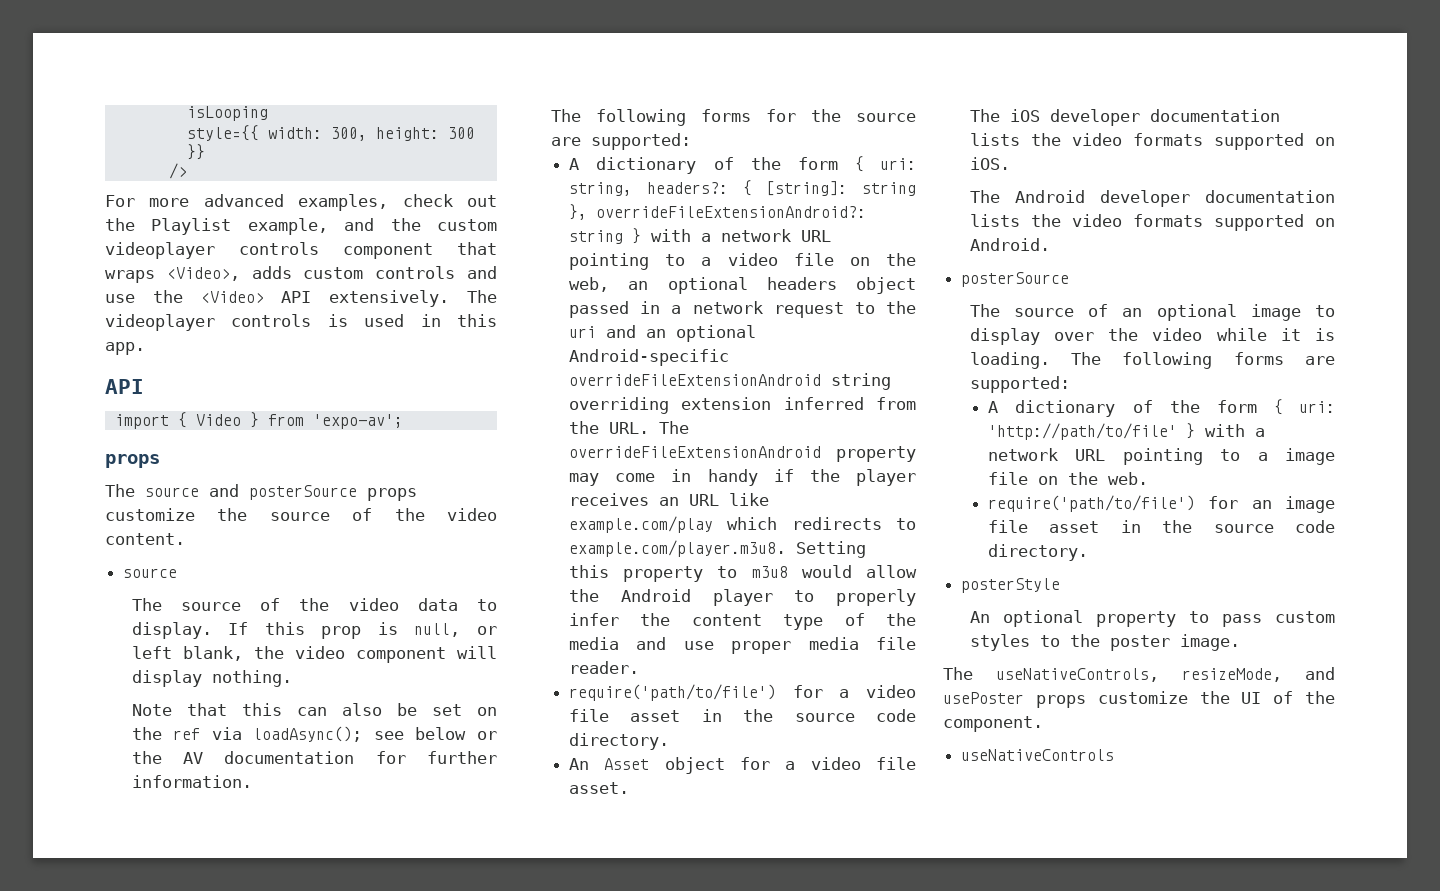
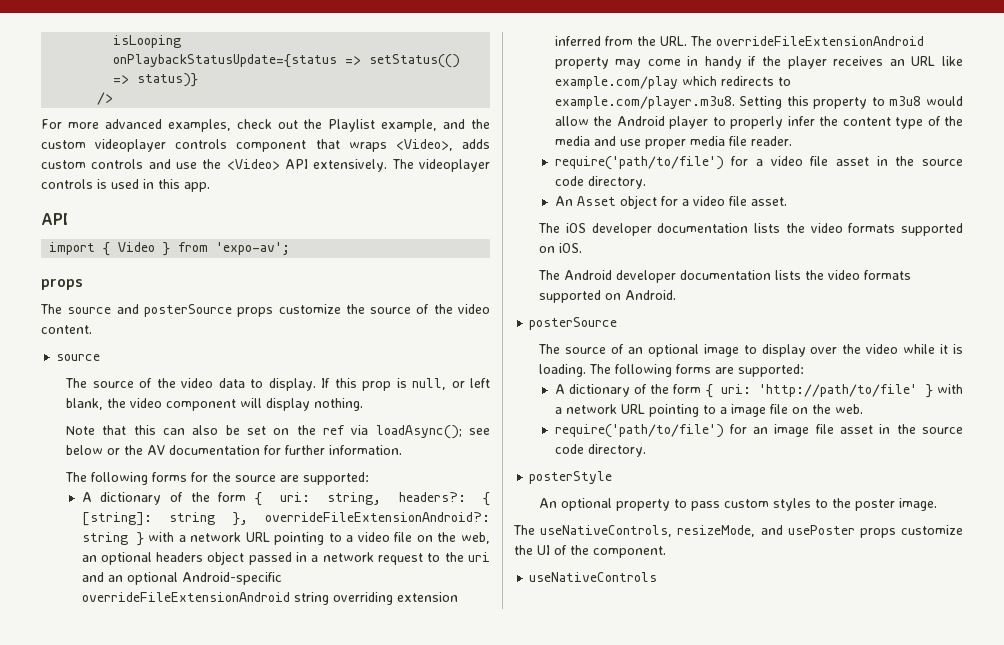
- style={{ width: 300, height: 300 }}
+ onPlaybackStatusUpdate={status => setStatus(() => status)}

